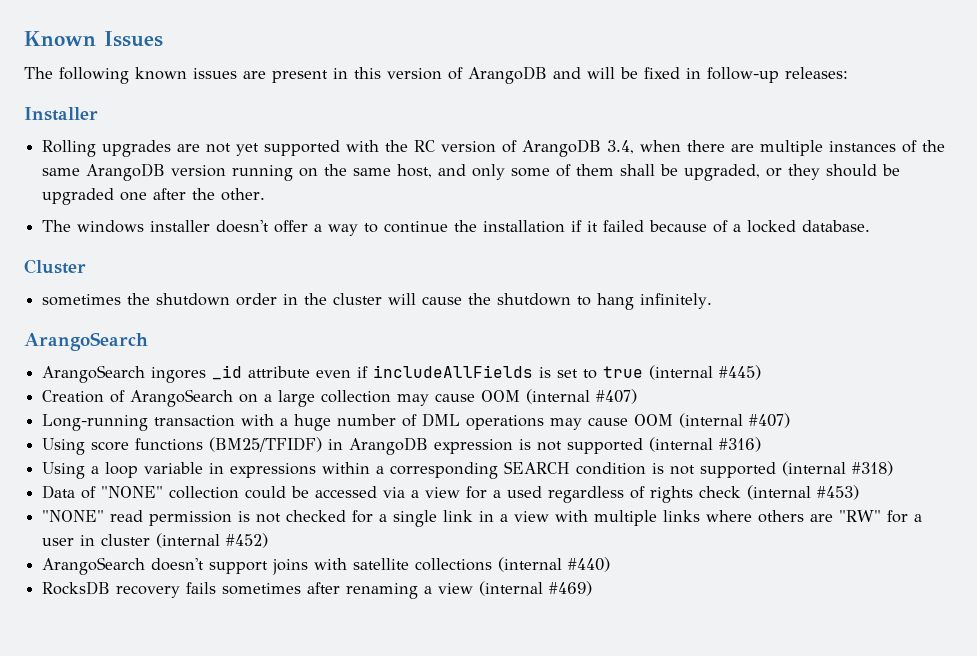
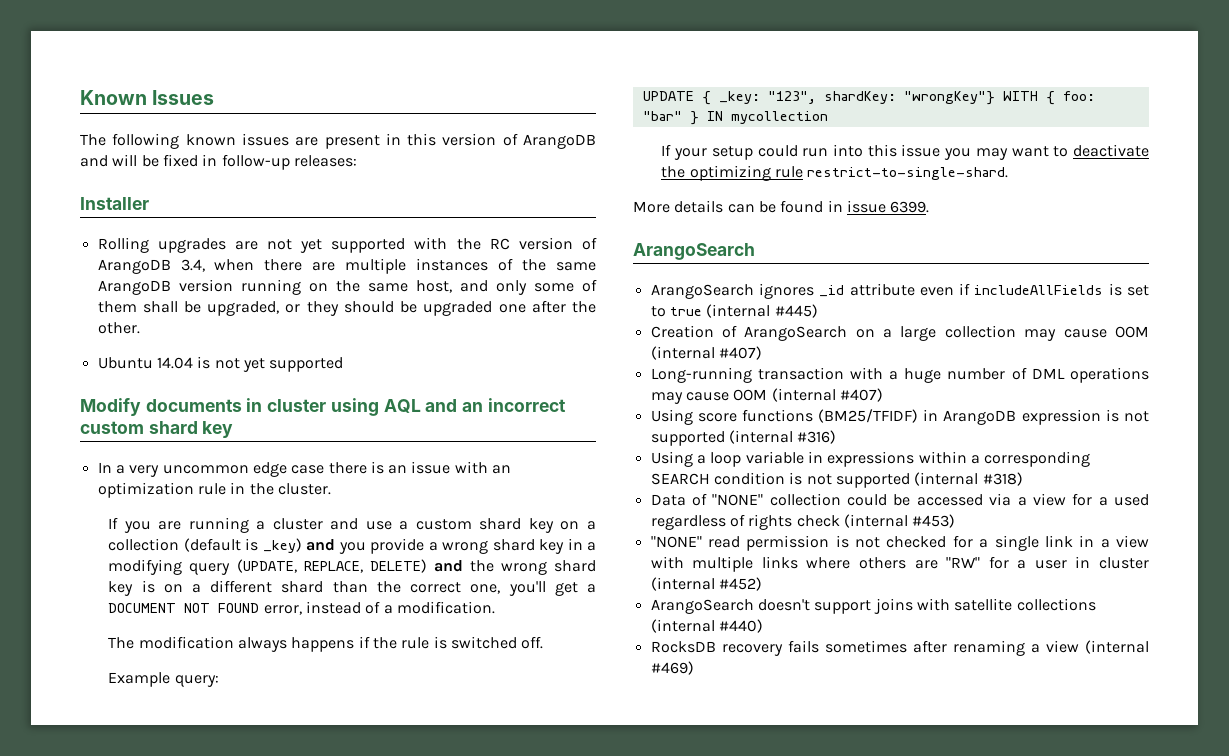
- The windows installer doesn't offer a way to continue the installation if it failed because of a locked database.
- Cluster
- sometimes the shutdown order in the cluster will cause the shutdown to hang infinitely.
+ Ubuntu 14.04 is not yet supported
+ Modify documents in cluster using AQL and an incorrect custom shard key
+ In a very uncommon edge case there is an issue with an optimization rule in the cluster.
+ If you are running a cluster and use a custom shard key on a collection (default is _key) and you provide a wrong shard key in a modifying query (UPDATE, REPLACE, DELETE) and the wrong shard key is on a different shard than the correct one, you'll get a DOCUMENT NOT FOUND error, instead of a modification.
+ The modification always happens if the rule is switched off.
+ Example query:
+ UPDATE { _key: "123", shardKey: "wrongKey"} WITH { foo: "bar" } IN mycollection
+ If your setup could run into this issue you may want to deactivate the optimizing rule restrict-to-single-shard.
+ More details can be found in issue 6399.
- ArangoSearch ingores _id attribute even if includeAllFields is set to true (internal #445)
+ ArangoSearch ignores _id attribute even if includeAllFields is set to true (internal #445)

